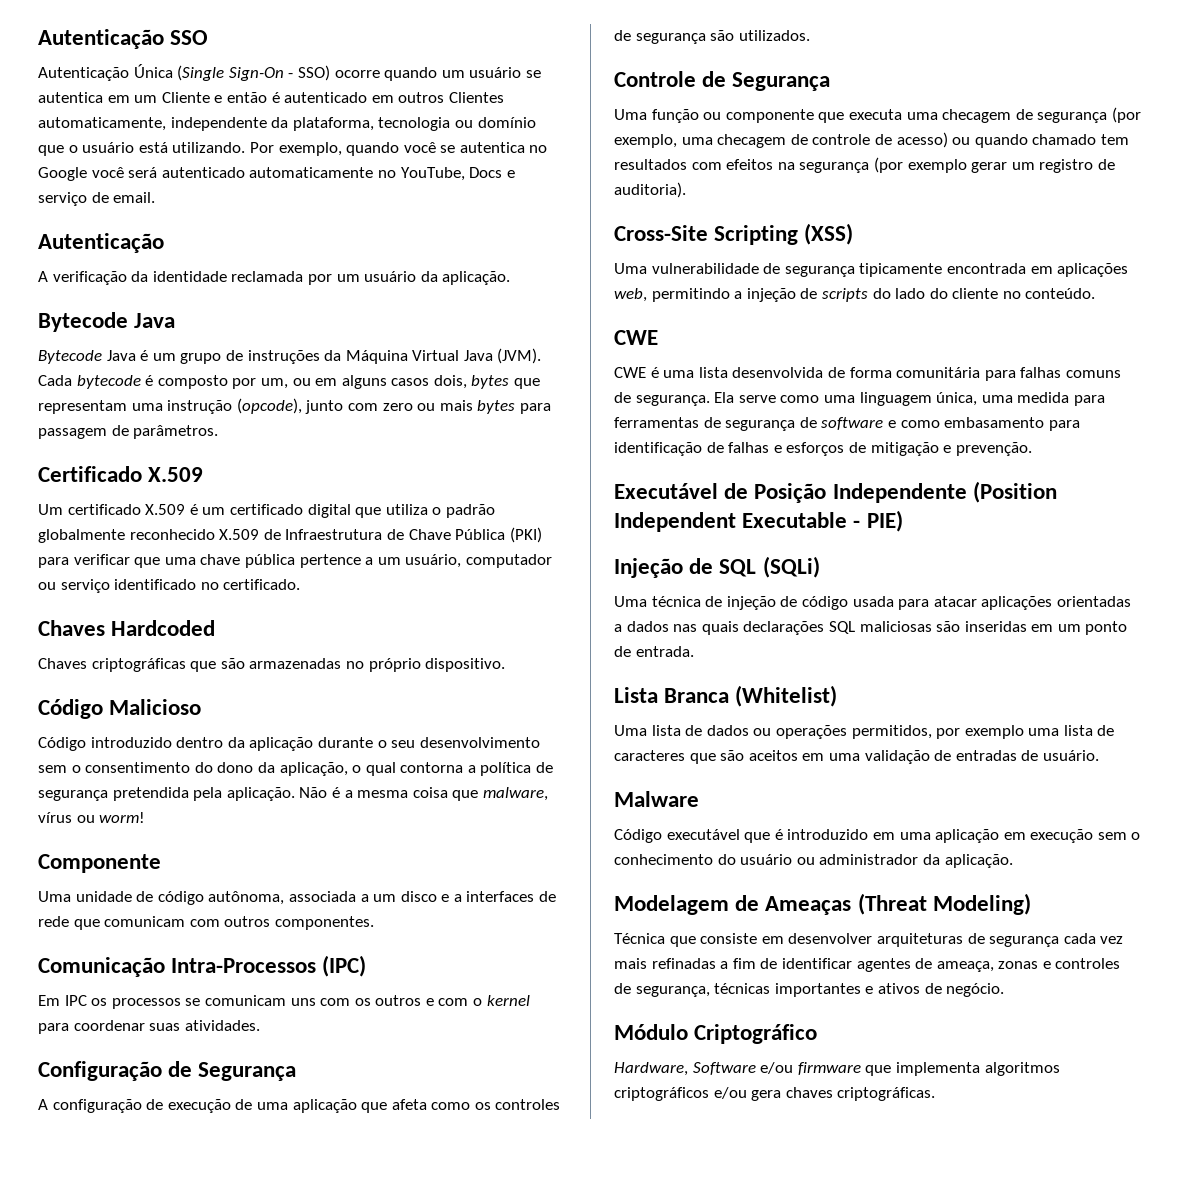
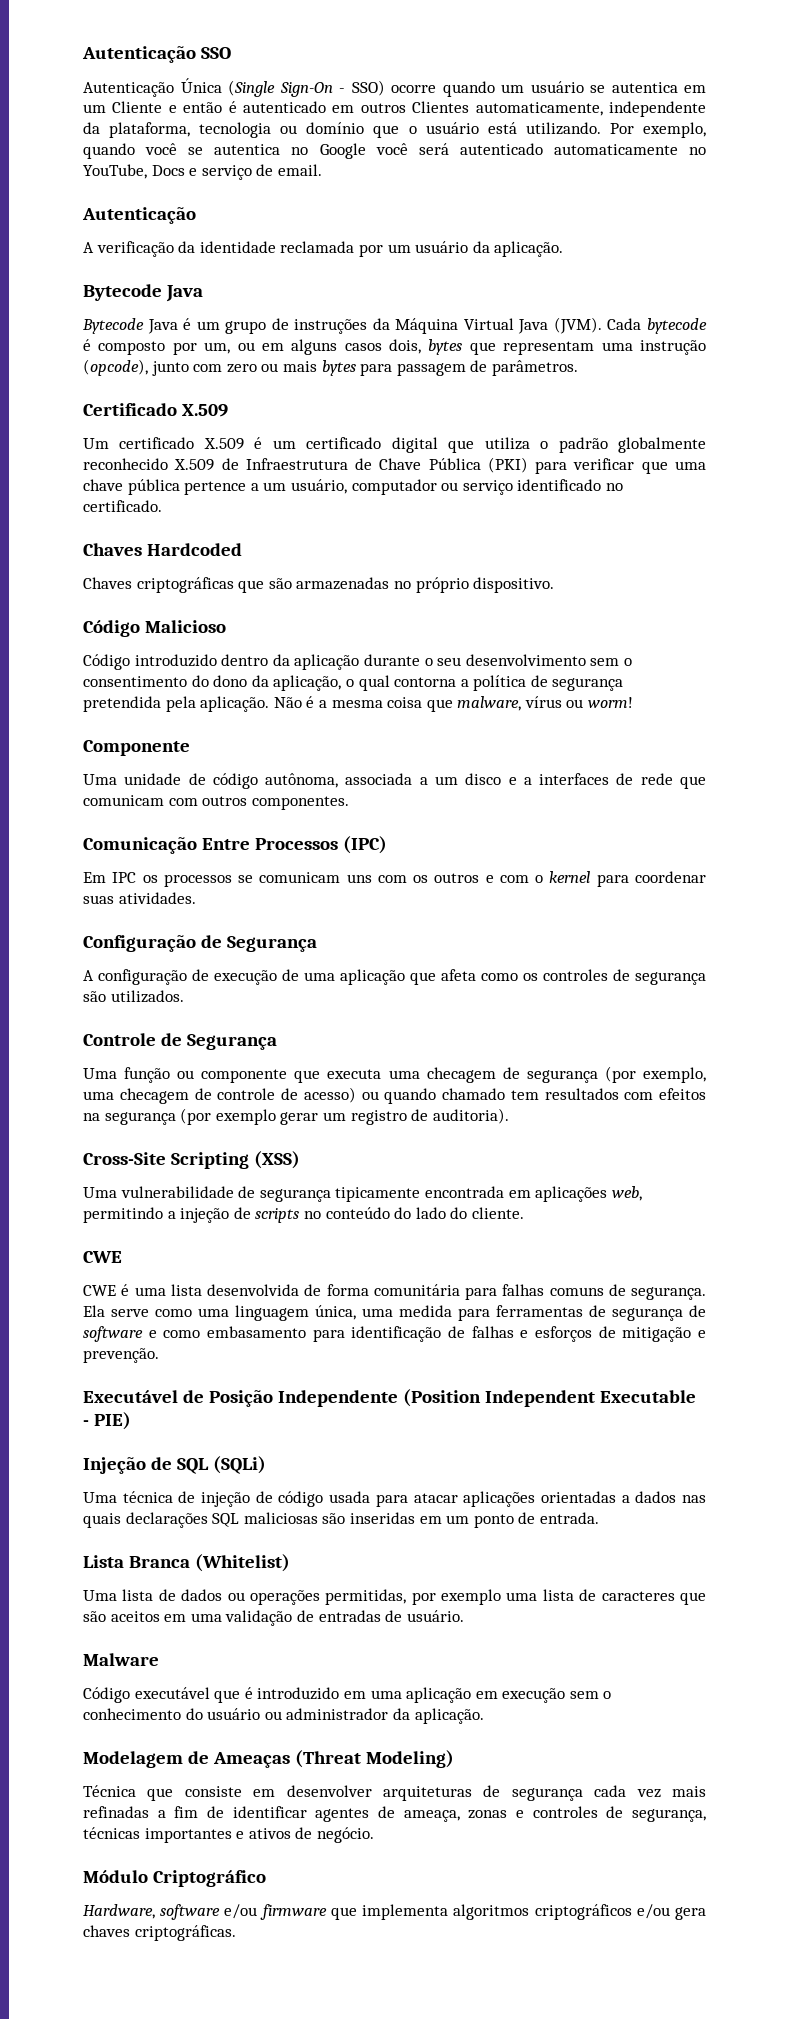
- Comunicação Intra-Processos (IPC)
+ Comunicação Entre Processos (IPC)
- Uma vulnerabilidade de segurança tipicamente encontrada em aplicações web, permitindo a injeção de scripts do lado do cliente no conteúdo.
+ Uma vulnerabilidade de segurança tipicamente encontrada em aplicações web, permitindo a injeção de scripts no conteúdo do lado do cliente.
- Uma lista de dados ou operações permitidos, por exemplo uma lista de caracteres que são aceitos em uma validação de entradas de usuário.
+ Uma lista de dados ou operações permitidas, por exemplo uma lista de caracteres que são aceitos em uma validação de entradas de usuário.
- Hardware, Software e/ou firmware que implementa algoritmos criptográficos e/ou gera chaves criptográficas.
+ Hardware, software e/ou firmware que implementa algoritmos criptográficos e/ou gera chaves criptográficas.

